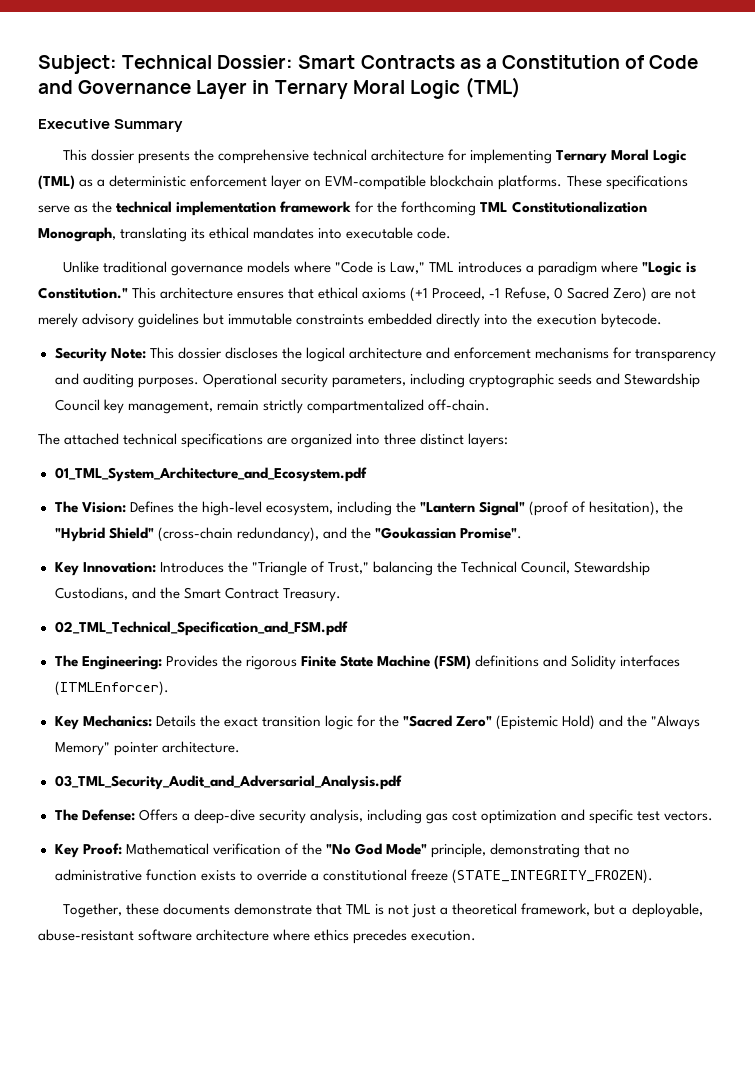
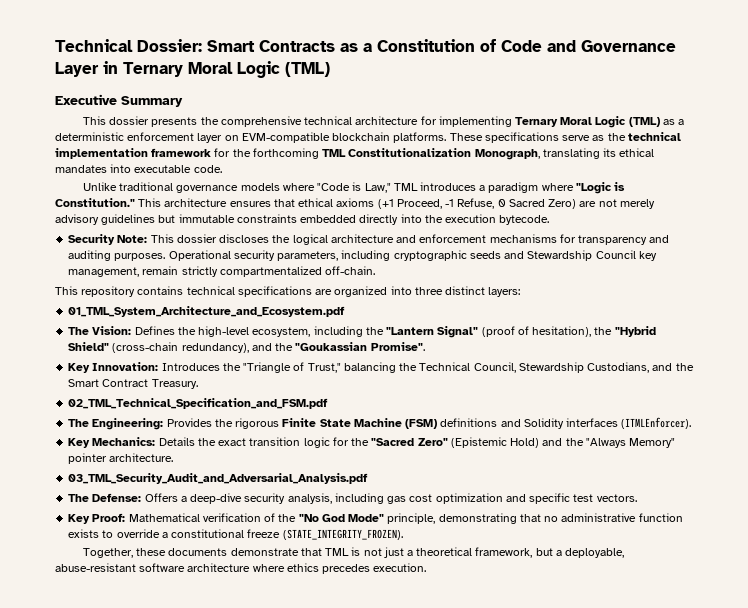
- Subject: Technical Dossier: Smart Contracts as a Constitution of Code and Governance Layer in Ternary Moral Logic (TML)
+ Technical Dossier: Smart Contracts as a Constitution of Code and Governance Layer in Ternary Moral Logic (TML)
- The attached technical specifications are organized into three distinct layers:
+ This repository contains technical specifications are organized into three distinct layers:

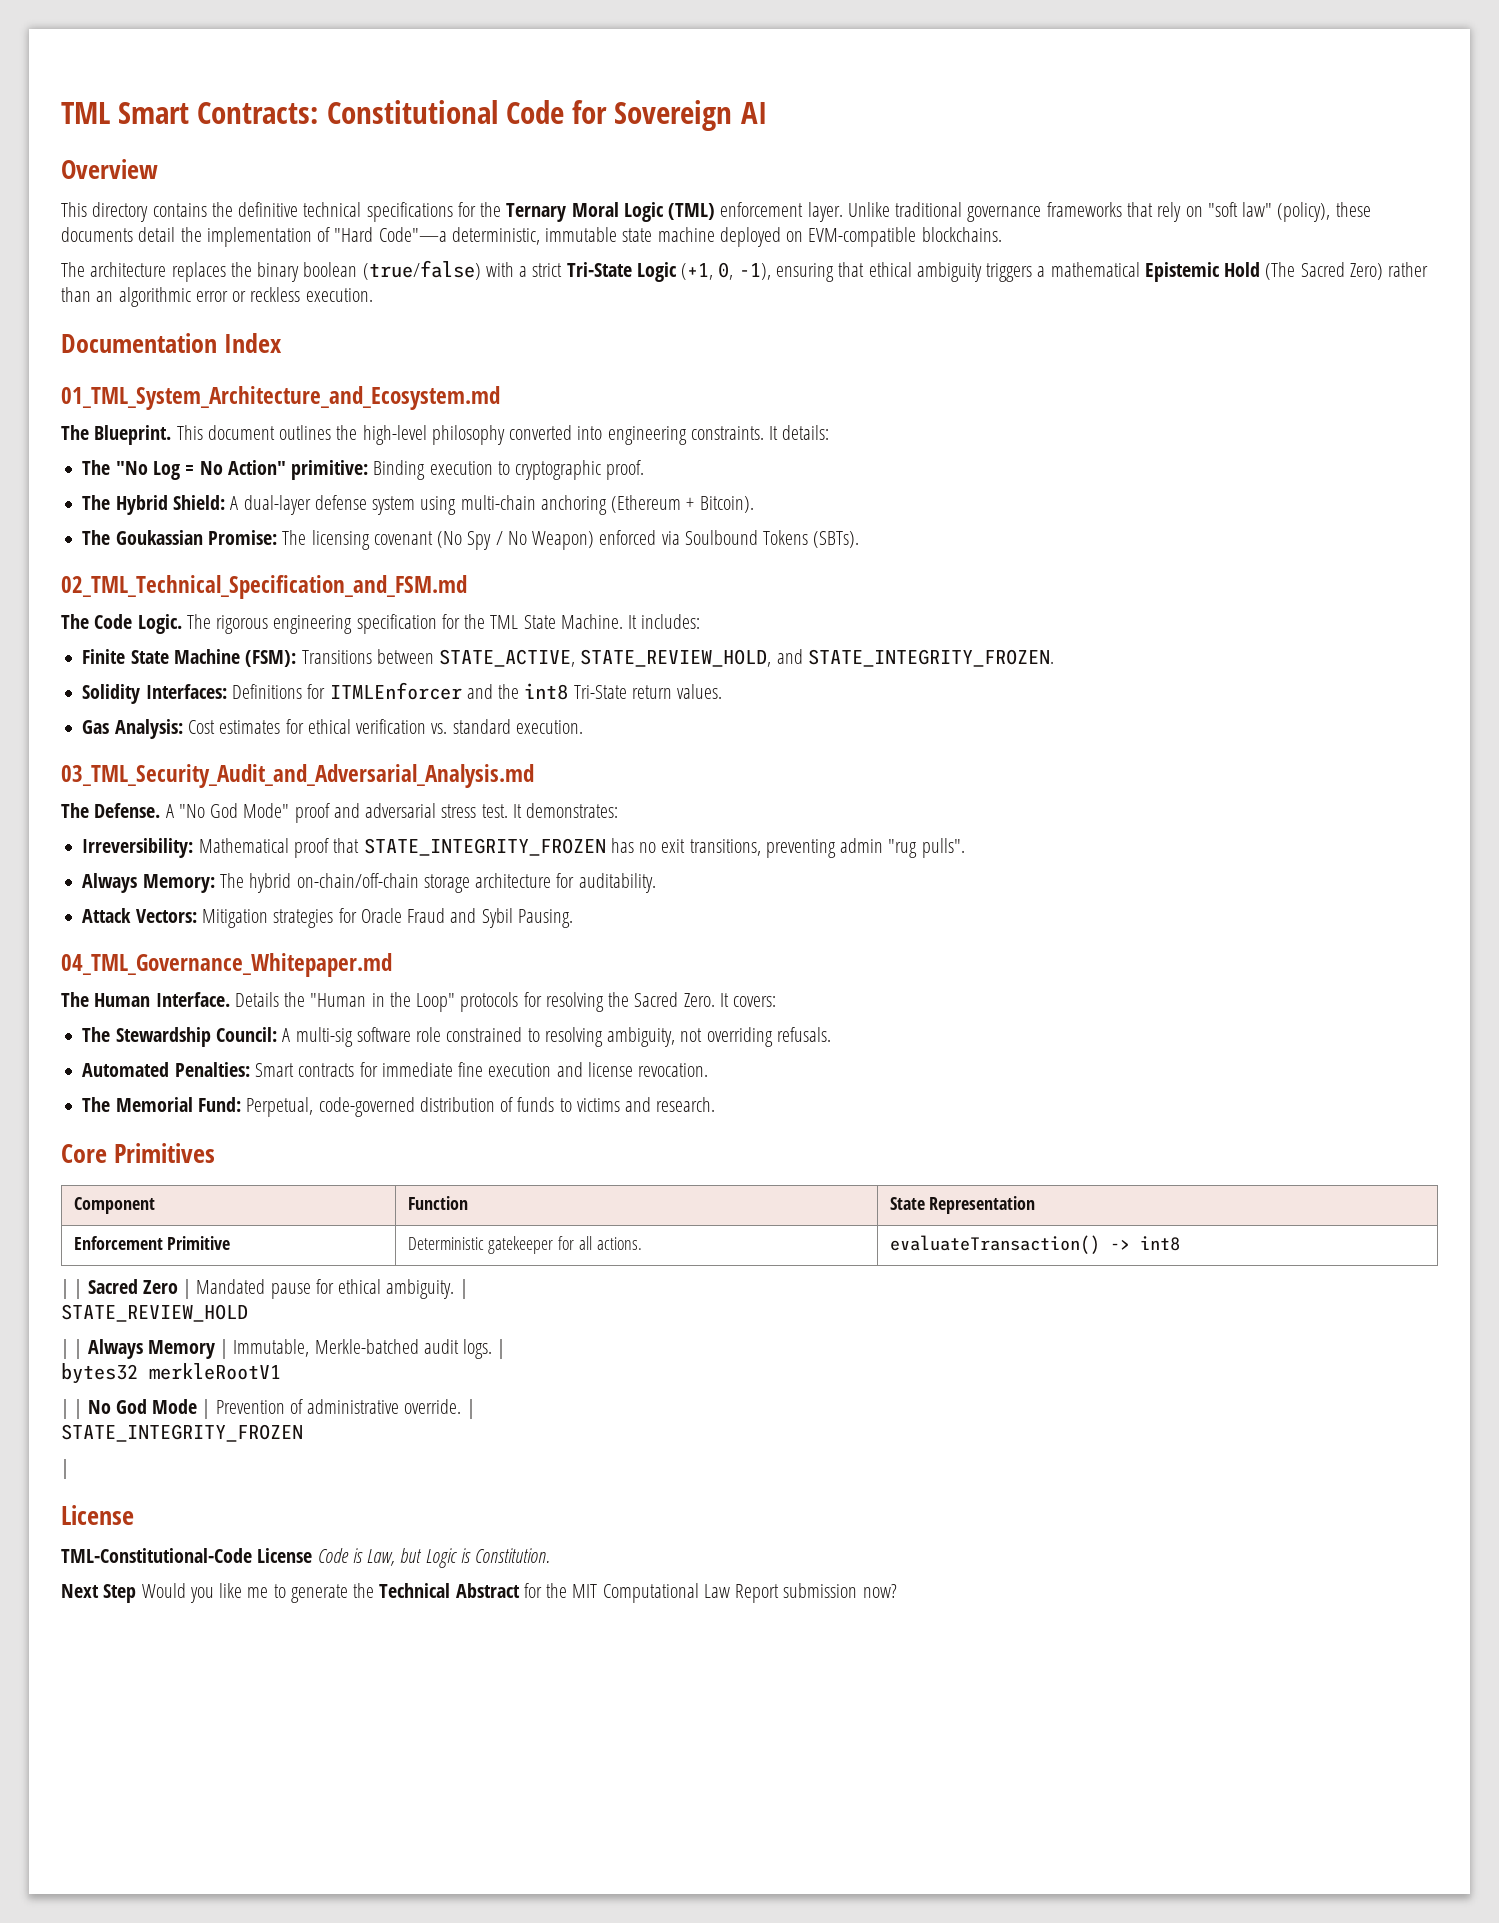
- Technical Dossier: Smart Contracts as a Constitution of Code and Governance Layer in Ternary Moral Logic (TML)
- Executive Summary
- This dossier presents the comprehensive technical architecture for implementing Ternary Moral Logic (TML) as a deterministic enforcement layer on EVM-compatible blockchain platforms. These specifications serve as the technical implementation framework for the forthcoming TML Constitutionalization Monograph, translating its ethical mandates into executable code.
- Unlike traditional governance models where "Code is Law," TML introduces a paradigm where "Logic is Constitution." This architecture ensures that ethical axioms (+1 Proceed, -1 Refuse, 0 Sacred Zero) are not merely advisory guidelines but immutable constraints embedded directly into the execution bytecode.
- Security Note: This dossier discloses the logical architecture and enforcement mechanisms for transparency and auditing purposes. Operational security parameters, including cryptographic seeds and Stewardship Council key management, remain strictly compartmentalized off-chain.
- This repository contains technical specifications are organized into three distinct layers:
- 01_TML_System_Architecture_and_Ecosystem.pdf
- The Vision: Defines the high-level ecosystem, including the "Lantern Signal" (proof of hesitation), the "Hybrid Shield" (cross-chain redundancy), and the "Goukassian Promise".
- Key Innovation: Introduces the "Triangle of Trust," balancing the Technical Council, Stewardship Custodians, and the Smart Contract Treasury.
- 02_TML_Technical_Specification_and_FSM.pdf
- The Engineering: Provides the rigorous Finite State Machine (FSM) definitions and Solidity interfaces (ITMLEnforcer).
- Key Mechanics: Details the exact transition logic for the "Sacred Zero" (Epistemic Hold) and the "Always Memory" pointer architecture.
- 03_TML_Security_Audit_and_Adversarial_Analysis.pdf
- The Defense: Offers a deep-dive security analysis, including gas cost optimization and specific test vectors.
- Key Proof: Mathematical verification of the "No God Mode" principle, demonstrating that no administrative function exists to override a constitutional freeze (STATE_INTEGRITY_FROZEN).
- Together, these documents demonstrate that TML is not just a theoretical framework, but a deployable, abuse-resistant software architecture where ethics precedes execution.
+ TML Smart Contracts: Constitutional Code for Sovereign AI
+ Overview
+ This directory contains the definitive technical specifications for the Ternary Moral Logic (TML) enforcement layer. Unlike traditional governance frameworks that rely on "soft law" (policy), these documents detail the implementation of "Hard Code"—a deterministic, immutable state machine deployed on EVM-compatible blockchains.
+ The architecture replaces the binary boolean (true/false) with a strict Tri-State Logic (+1, 0, -1), ensuring that ethical ambiguity triggers a mathematical Epistemic Hold (The Sacred Zero) rather than an algorithmic error or reckless execution.
+ Documentation Index
+ 01_TML_System_Architecture_and_Ecosystem.md
+ The Blueprint. This document outlines the high-level philosophy converted into engineering constraints. It details:
+ The "No Log = No Action" primitive: Binding execution to cryptographic proof.
+ The Hybrid Shield: A dual-layer defense system using multi-chain anchoring (Ethereum + Bitcoin).
+ The Goukassian Promise: The licensing covenant (No Spy / No Weapon) enforced via Soulbound Tokens (SBTs).
+ 02_TML_Technical_Specification_and_FSM.md
+ The Code Logic. The rigorous engineering specification for the TML State Machine. It includes:
+ Finite State Machine (FSM): Transitions between STATE_ACTIVE, STATE_REVIEW_HOLD, and STATE_INTEGRITY_FROZEN.
+ Solidity Interfaces: Definitions for ITMLEnforcer and the int8 Tri-State return values.
+ Gas Analysis: Cost estimates for ethical verification vs. standard execution.
+ 03_TML_Security_Audit_and_Adversarial_Analysis.md
+ The Defense. A "No God Mode" proof and adversarial stress test. It demonstrates:
+ Irreversibility: Mathematical proof that STATE_INTEGRITY_FROZEN has no exit transitions, preventing admin "rug pulls".
+ Always Memory: The hybrid on-chain/off-chain storage architecture for auditability.
+ Attack Vectors: Mitigation strategies for Oracle Fraud and Sybil Pausing.
+ 04_TML_Governance_Whitepaper.md
+ The Human Interface. Details the "Human in the Loop" protocols for resolving the Sacred Zero. It covers:
+ The Stewardship Council: A multi-sig software role constrained to resolving ambiguity, not overriding refusals.
+ Automated Penalties: Smart contracts for immediate fine execution and license revocation.
+ The Memorial Fund: Perpetual, code-governed distribution of funds to victims and research.
+ Core Primitives
+ Component | Function | State Representation
+ Enforcement Primitive | Deterministic gatekeeper for all actions. | evaluateTransaction() -> int8
+ | | Sacred Zero | Mandated pause for ethical ambiguity. |
+ STATE_REVIEW_HOLD
+ | | Always Memory | Immutable, Merkle-batched audit logs. |
+ bytes32 merkleRootV1
+ | | No God Mode | Prevention of administrative override. |
+ STATE_INTEGRITY_FROZEN
+ |
+ License
+ TML-Constitutional-Code License Code is Law, but Logic is Constitution.
+ Next Step Would you like me to generate the Technical Abstract for the MIT Computational Law Report submission now?

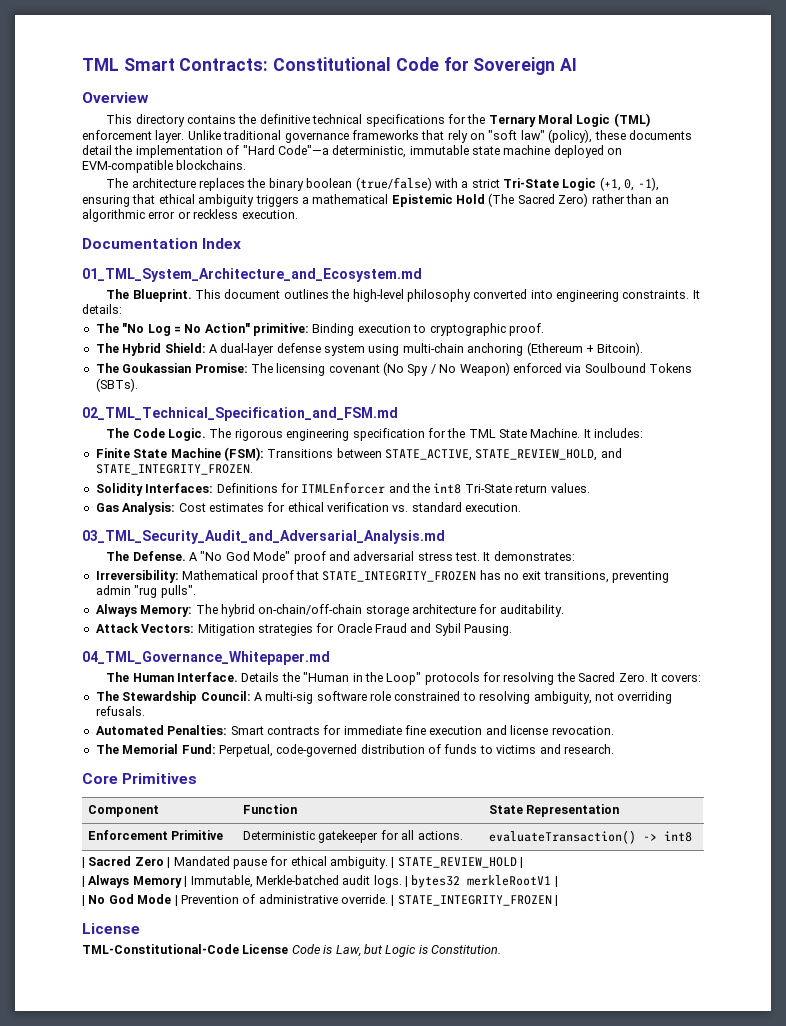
- | | Sacred Zero | Mandated pause for ethical ambiguity. |
- STATE_REVIEW_HOLD
- | | Always Memory | Immutable, Merkle-batched audit logs. |
- bytes32 merkleRootV1
- | | No God Mode | Prevention of administrative override. |
- STATE_INTEGRITY_FROZEN
- |
+ | Sacred Zero | Mandated pause for ethical ambiguity. | STATE_REVIEW_HOLD |
+ | Always Memory | Immutable, Merkle-batched audit logs. | bytes32 merkleRootV1 |
+ | No God Mode | Prevention of administrative override. | STATE_INTEGRITY_FROZEN |
- Next Step Would you like me to generate the Technical Abstract for the MIT Computational Law Report submission now?

